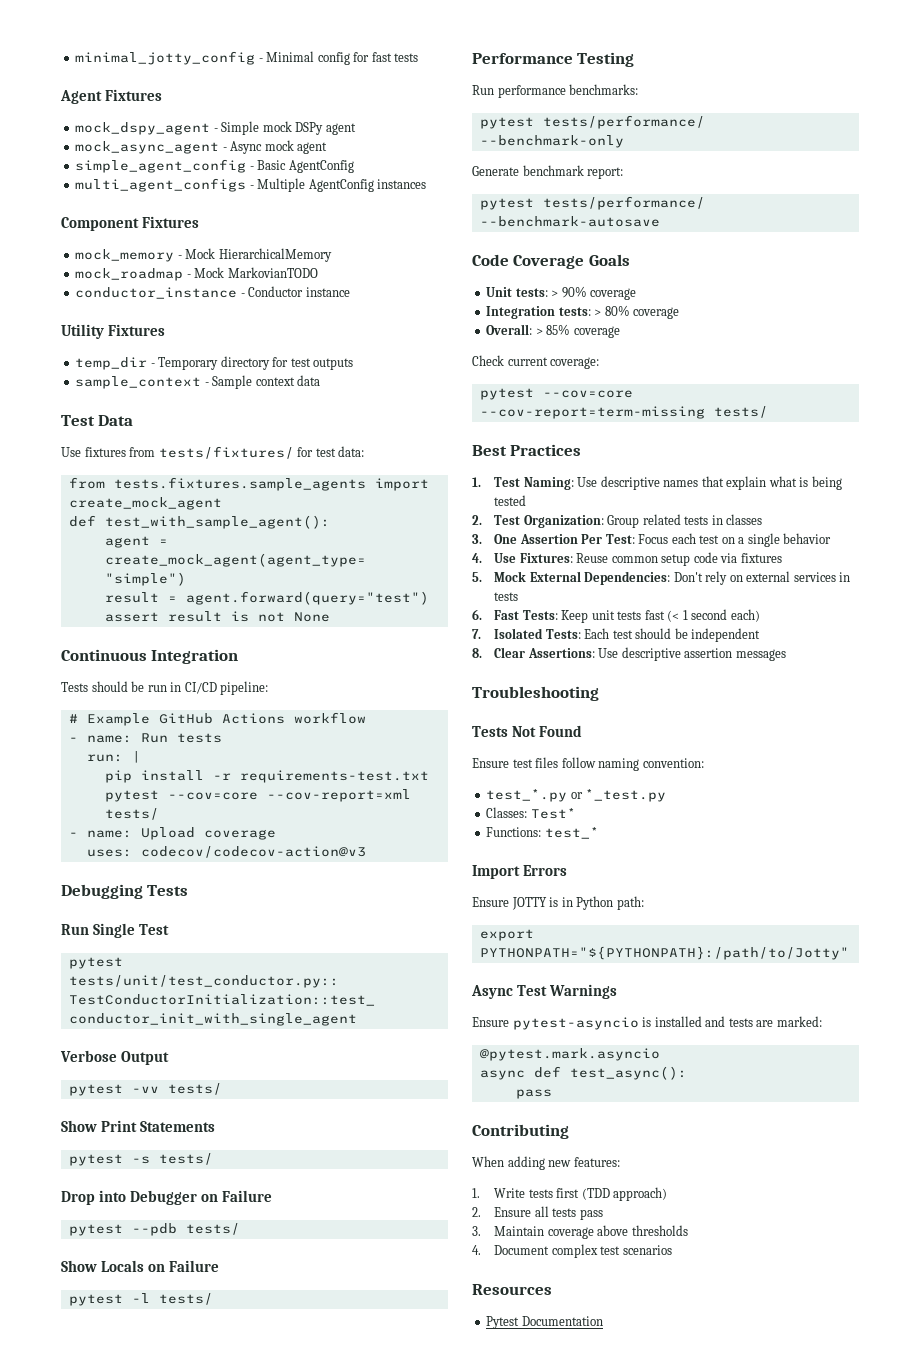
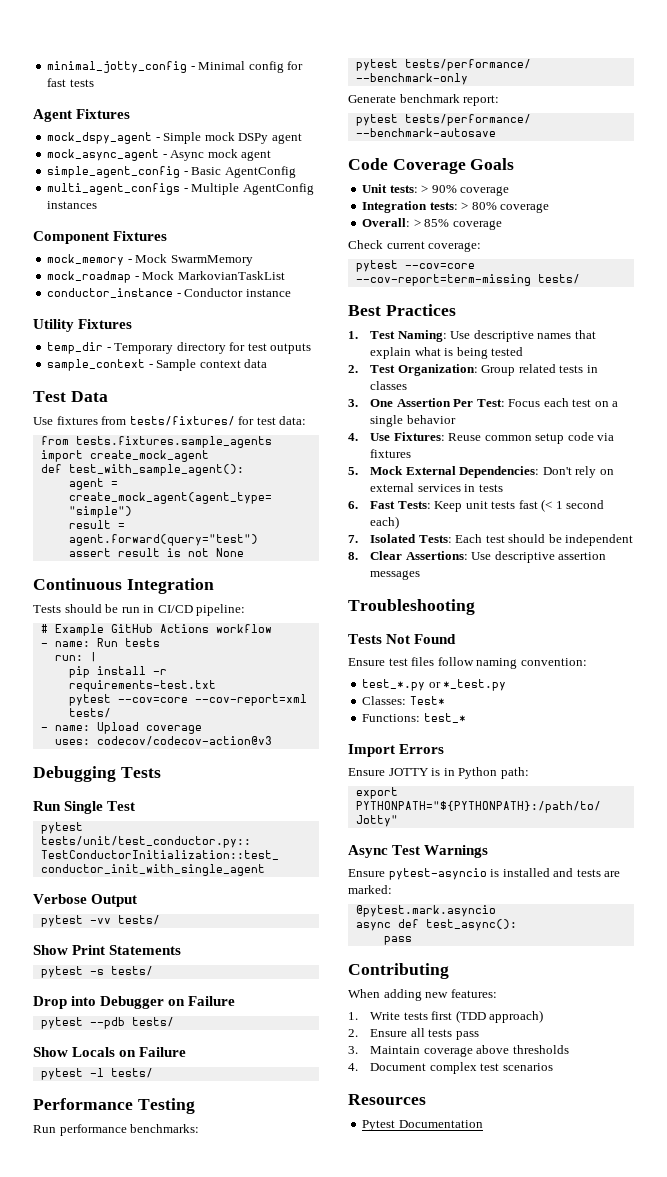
- mock_memory - Mock HierarchicalMemory
+ mock_memory - Mock SwarmMemory
- mock_roadmap - Mock MarkovianTODO
+ mock_roadmap - Mock MarkovianTaskList

